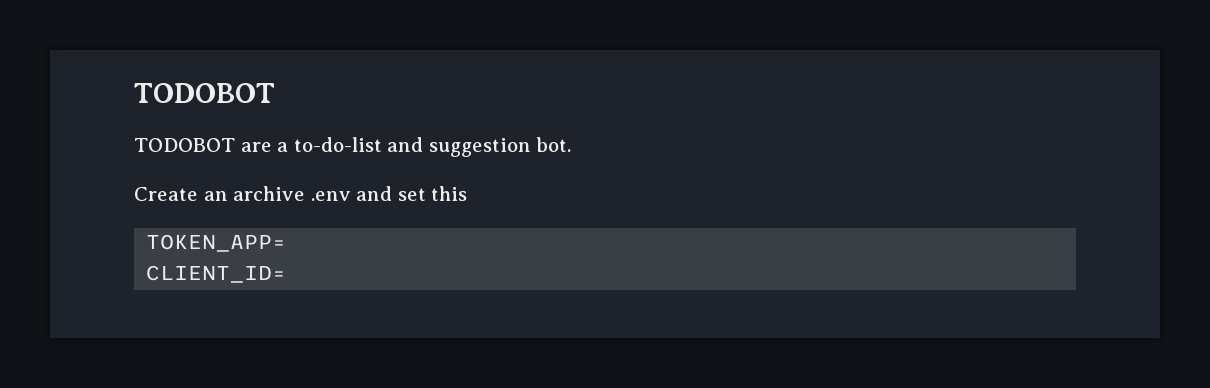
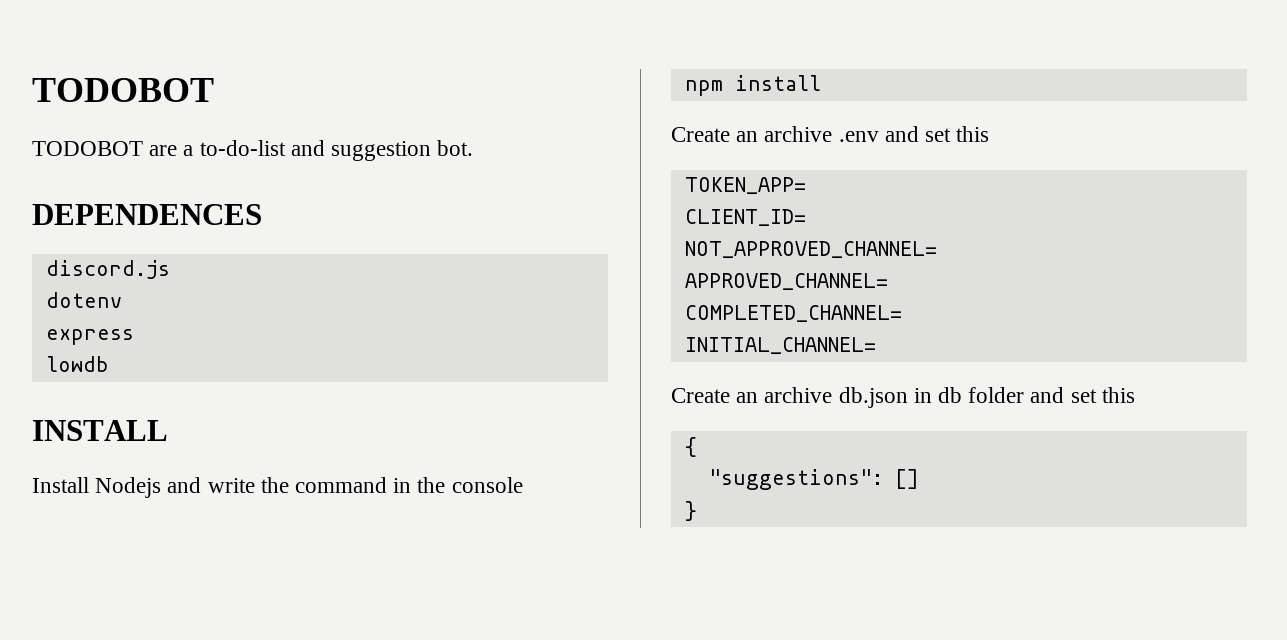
+ DEPENDENCES
+ discord.js
+ dotenv
+ express
+ lowdb
+ INSTALL
+ Install Nodejs and write the command in the console
+ npm install
+ NOT_APPROVED_CHANNEL=
+ APPROVED_CHANNEL=
+ COMPLETED_CHANNEL=
+ INITIAL_CHANNEL=
+ Create an archive db.json in db folder and set this
+ {
+ "suggestions": []
+ }

